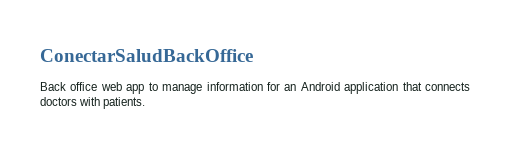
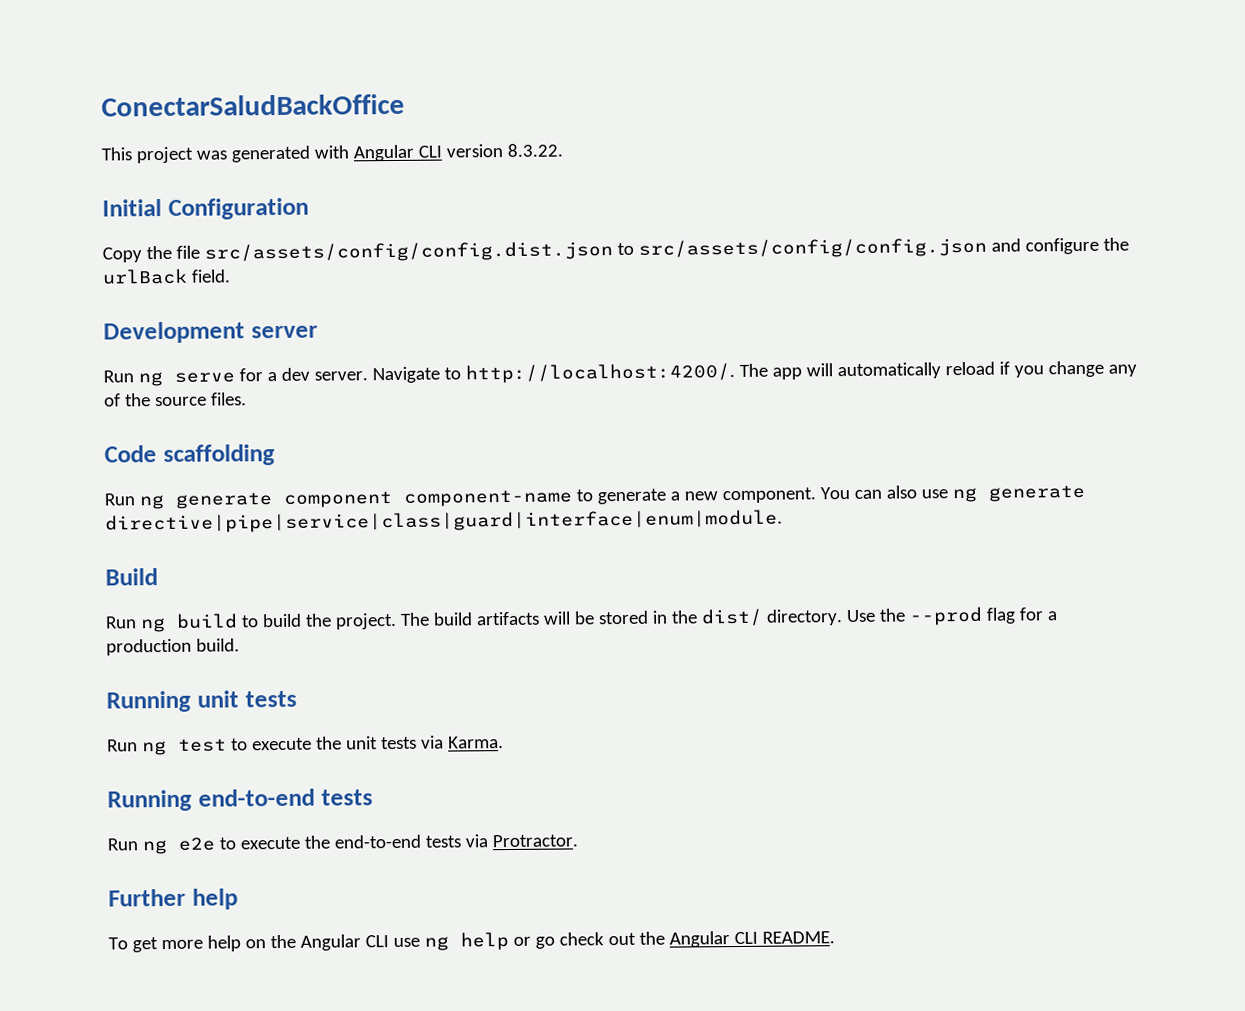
- Back office web app to manage information for an Android application that connects doctors with patients.
+ This project was generated with Angular CLI version 8.3.22.
+ Initial Configuration
+ Copy the file src/assets/config/config.dist.json to src/assets/config/config.json and configure the urlBack field.
+ Development server
+ Run ng serve for a dev server. Navigate to http://localhost:4200/. The app will automatically reload if you change any of the source files.
+ Code scaffolding
+ Run ng generate component component-name to generate a new component. You can also use ng generate directive|pipe|service|class|guard|interface|enum|module.
+ Build
+ Run ng build to build the project. The build artifacts will be stored in the dist/ directory. Use the --prod flag for a production build.
+ Running unit tests
+ Run ng test to execute the unit tests via Karma.
+ Running end-to-end tests
+ Run ng e2e to execute the end-to-end tests via Protractor.
+ Further help
+ To get more help on the Angular CLI use ng help or go check out the Angular CLI README.

